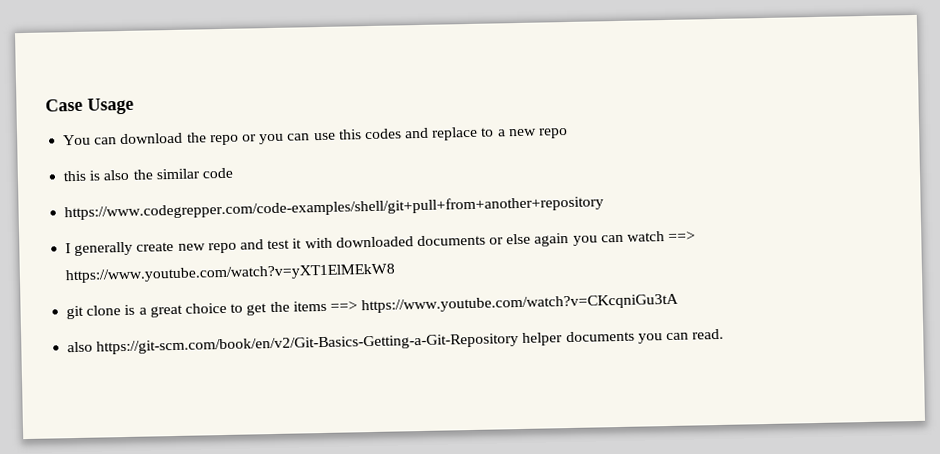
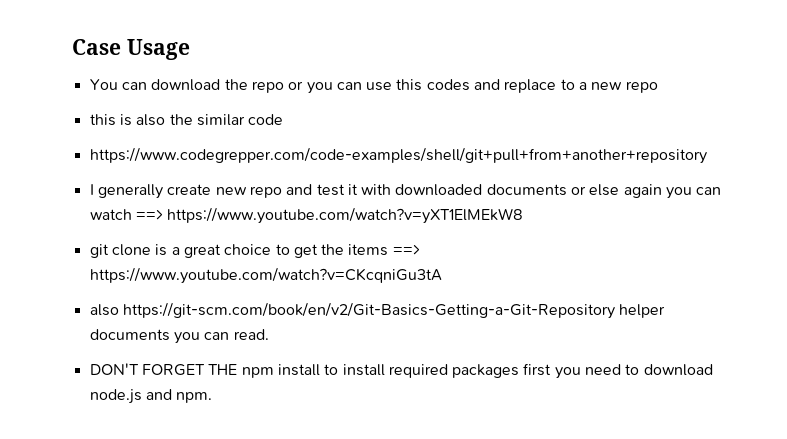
+ DON'T FORGET THE npm install to install required packages first you need to download node.js and npm.

